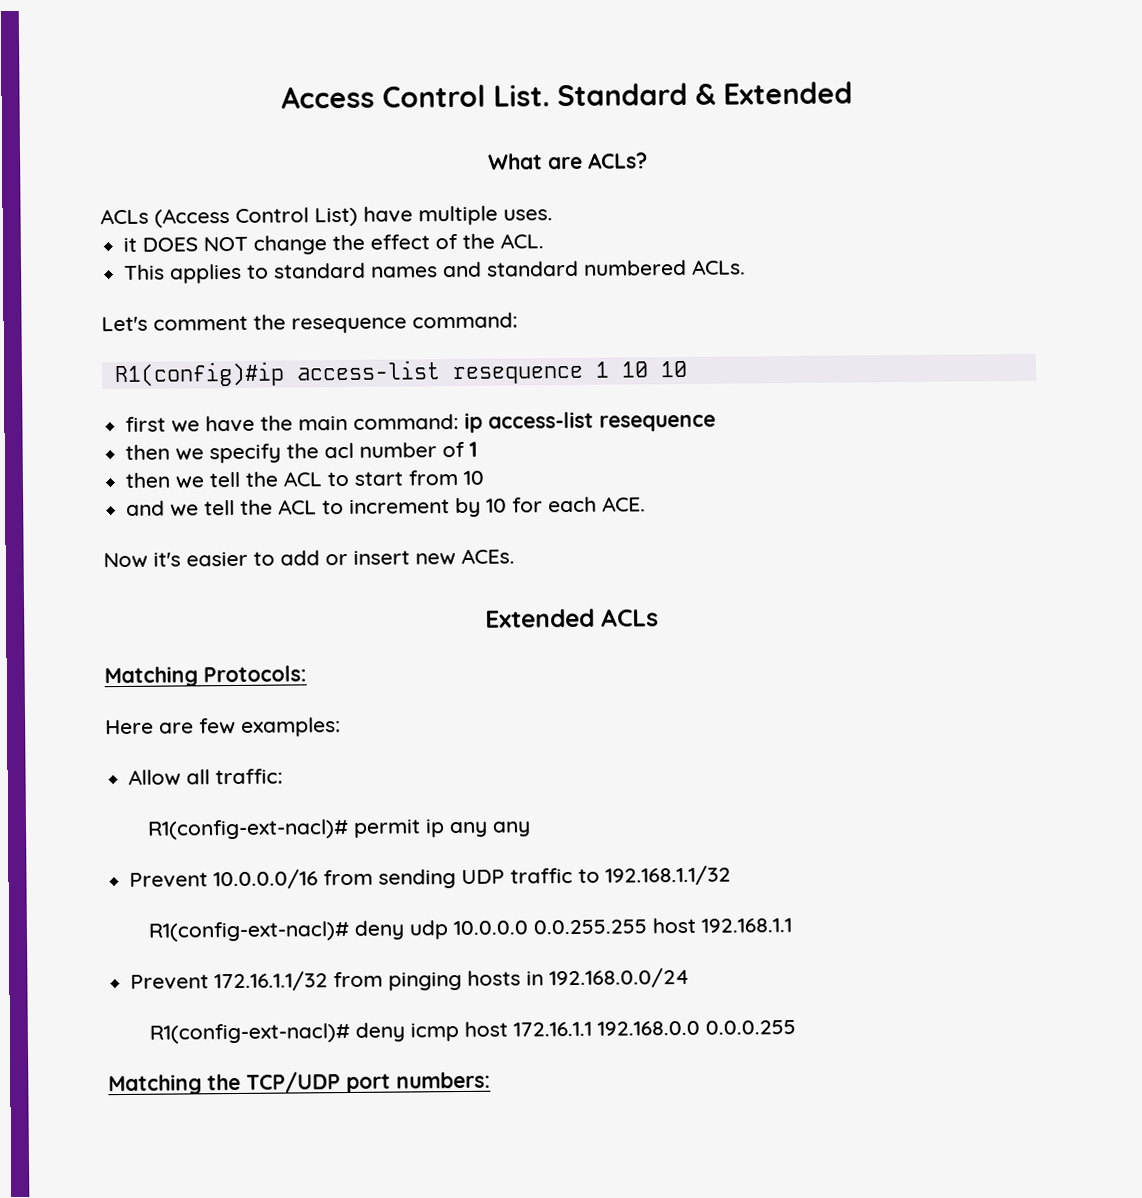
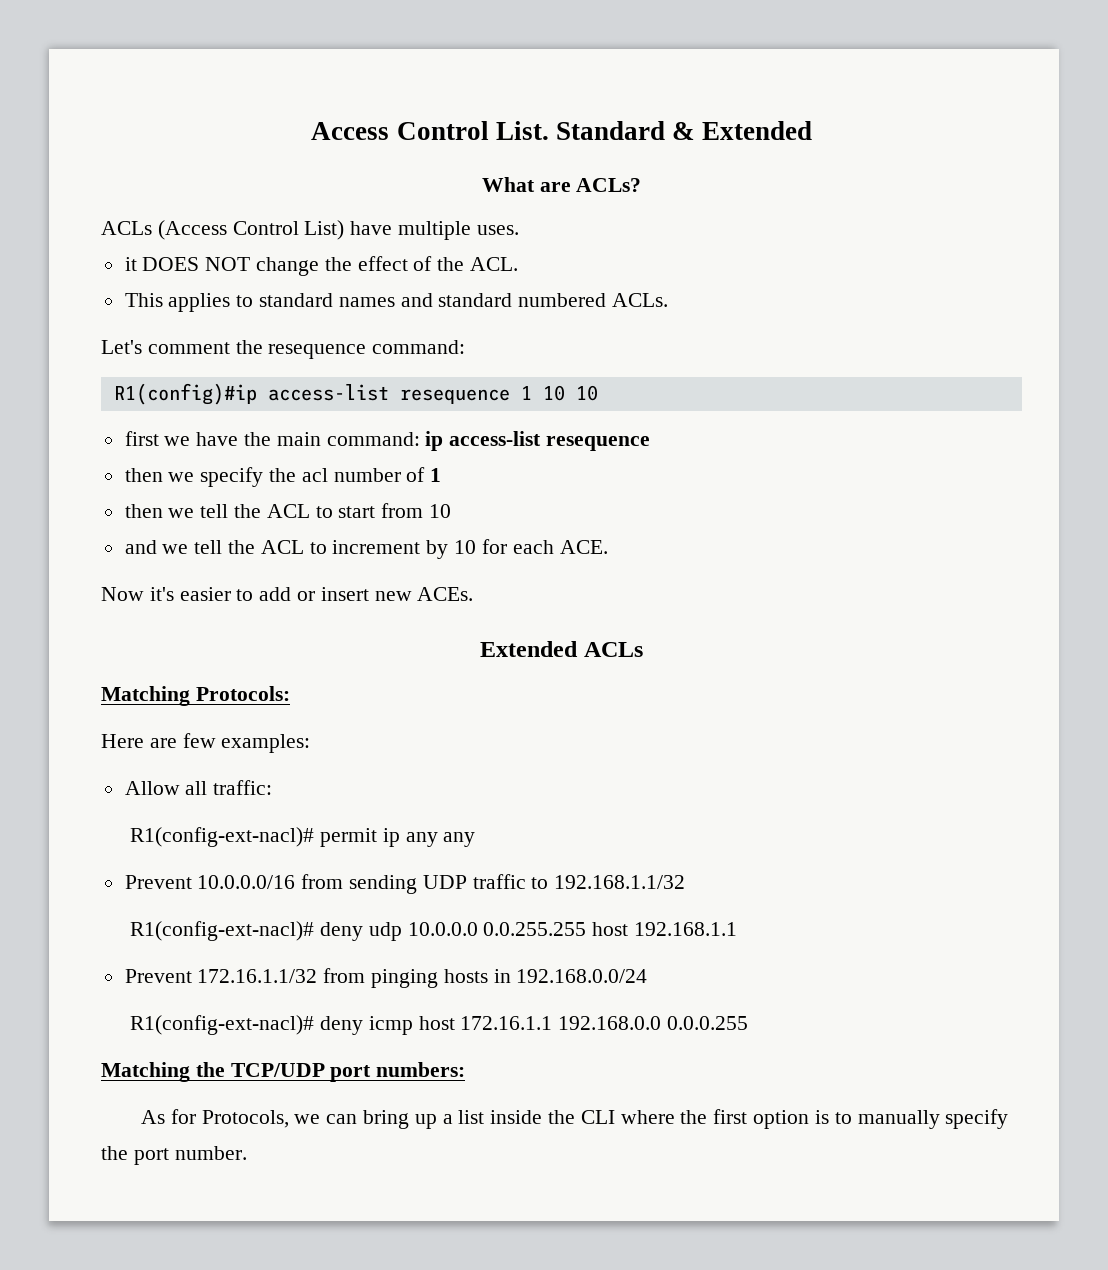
+ As for Protocols, we can bring up a list inside the CLI where the first option is to manually specify the port number.

